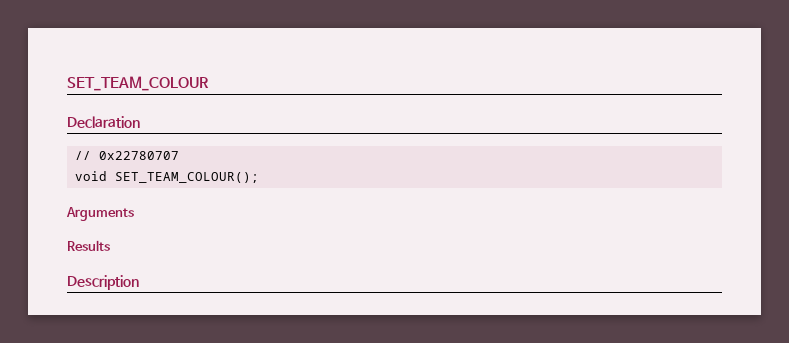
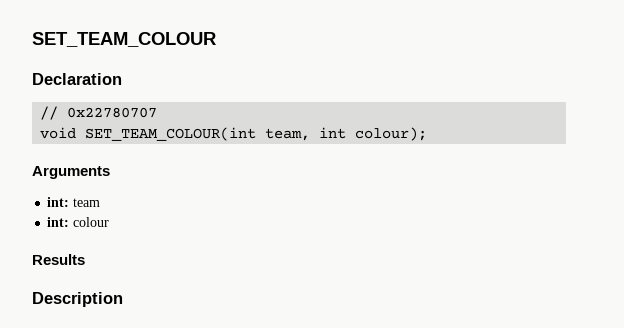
- void SET_TEAM_COLOUR();
+ void SET_TEAM_COLOUR(int team, int colour);
  Arguments
+ int: team
+ int: colour

